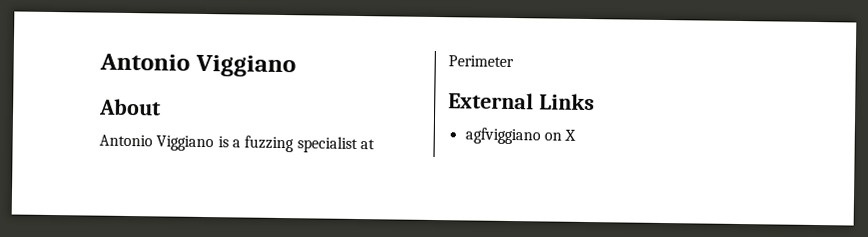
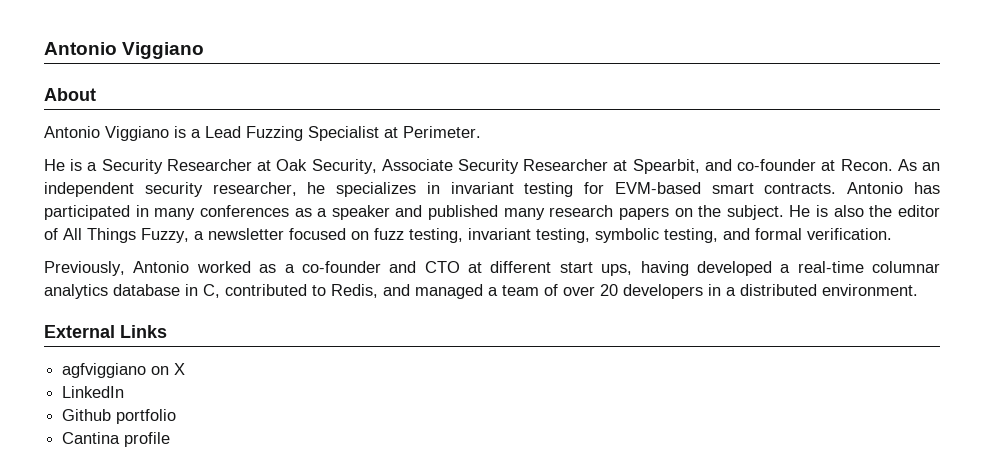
- Antonio Viggiano is a fuzzing specialist at Perimeter
+ Antonio Viggiano is a Lead Fuzzing Specialist at Perimeter.
+ He is a Security Researcher at Oak Security, Associate Security Researcher at Spearbit, and co-founder at Recon. As an independent security researcher, he specializes in invariant testing for EVM-based smart contracts. Antonio has participated in many conferences as a speaker and published many research papers on the subject. He is also the editor of All Things Fuzzy, a newsletter focused on fuzz testing, invariant testing, symbolic testing, and formal verification.
+ Previously, Antonio worked as a co-founder and CTO at different start ups, having developed a real-time columnar analytics database in C, contributed to Redis, and managed a team of over 20 developers in a distributed environment.
+ LinkedIn
+ Github portfolio
+ Cantina profile

